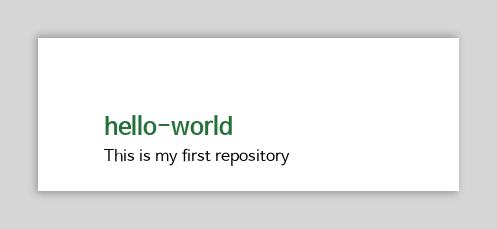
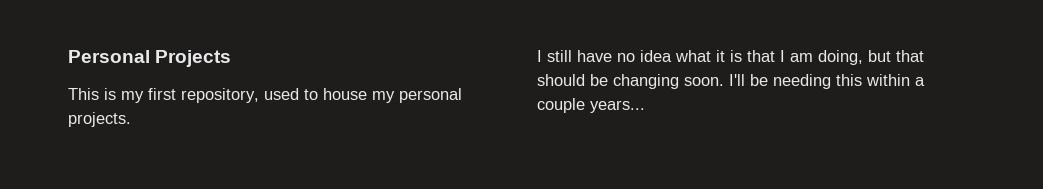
- hello-world
+ Personal Projects
- This is my first repository
+ This is my first repository, used to house my personal projects.
+ I still have no idea what it is that I am doing, but that should be changing soon. I'll be needing this within a couple years...

